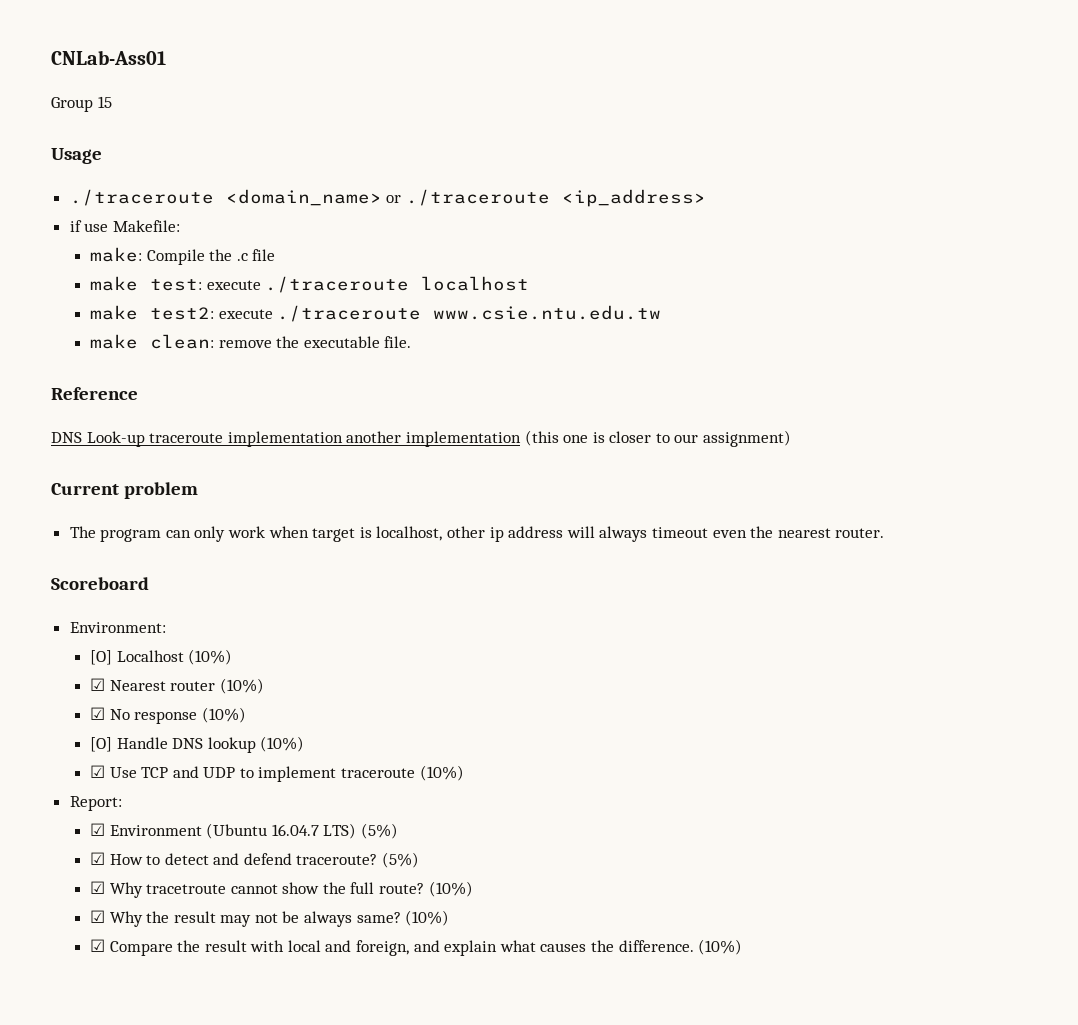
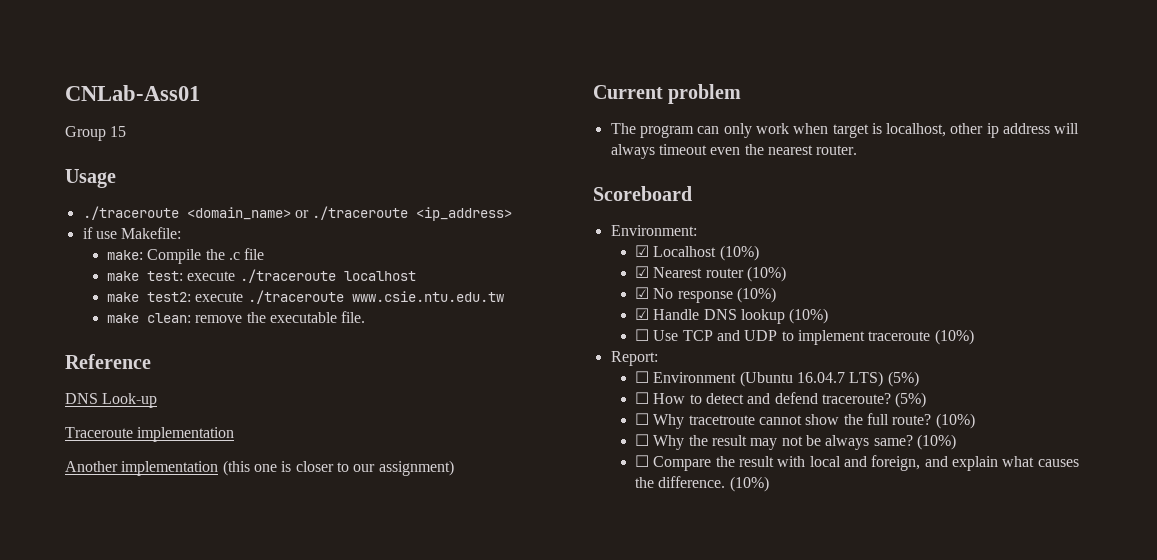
- DNS Look-up traceroute implementation another implementation (this one is closer to our assignment)
+ DNS Look-up
+ Traceroute implementation
+ Another implementation (this one is closer to our assignment)
- [O] Localhost (10%)
+ ☑ Localhost (10%)
- [O] Handle DNS lookup (10%)
+ ☑ Handle DNS lookup (10%)
- ☑ Use TCP and UDP to implement traceroute (10%)
+ ☐ Use TCP and UDP to implement traceroute (10%)
- ☑ Environment (Ubuntu 16.04.7 LTS) (5%)
+ ☐ Environment (Ubuntu 16.04.7 LTS) (5%)
- ☑ How to detect and defend traceroute?
+ ☐ How to detect and defend traceroute?
- ☑ Why tracetroute cannot show the full route?
+ ☐ Why tracetroute cannot show the full route?
- ☑ Why the result may not be always same?
+ ☐ Why the result may not be always same?
- ☑ Compare the result with local and foreign, and explain what causes the difference.
+ ☐ Compare the result with local and foreign, and explain what causes the difference.

